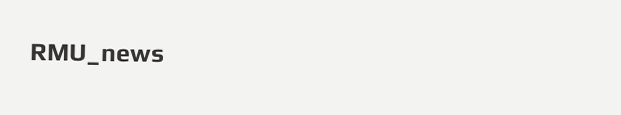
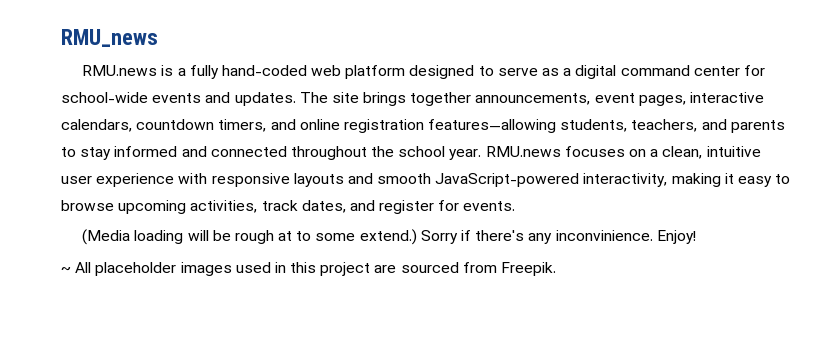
+ RMU.news is a fully hand-coded web platform designed to serve as a digital command center for school-wide events and updates. The site brings together announcements, event pages, interactive calendars, countdown timers, and online registration features—allowing students, teachers, and parents to stay informed and connected throughout the school year. RMU.news focuses on a clean, intuitive user experience with responsive layouts and smooth JavaScript-powered interactivity, making it easy to browse upcoming activities, track dates, and register for events.
+ (Media loading will be rough at to some extend.) Sorry if there's any inconvinience. Enjoy!
+ ~ All placeholder images used in this project are sourced from Freepik.

